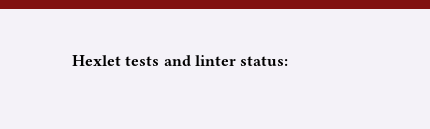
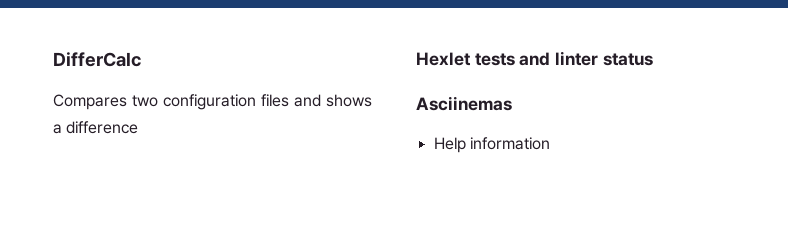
- Hexlet tests and linter status:
+ DifferCalc
+ Compares two configuration files and shows a difference
+ Hexlet tests and linter status
+ Asciinemas
+ Help information

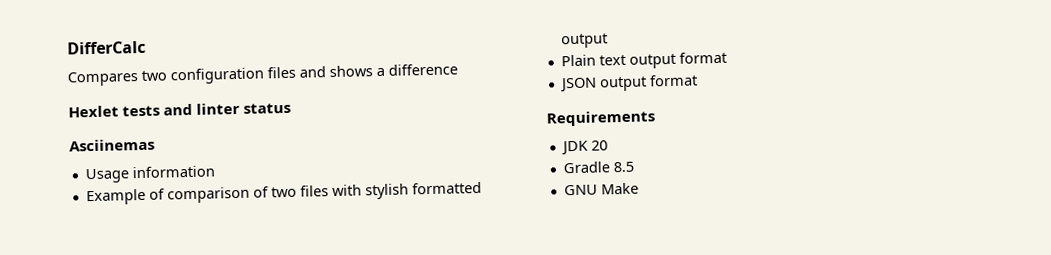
- Help information
+ Usage information
+ Example of comparison of two files with stylish formatted output
+ Plain text output format
+ JSON output format
+ Requirements
+ JDK 20
+ Gradle 8.5
+ GNU Make

